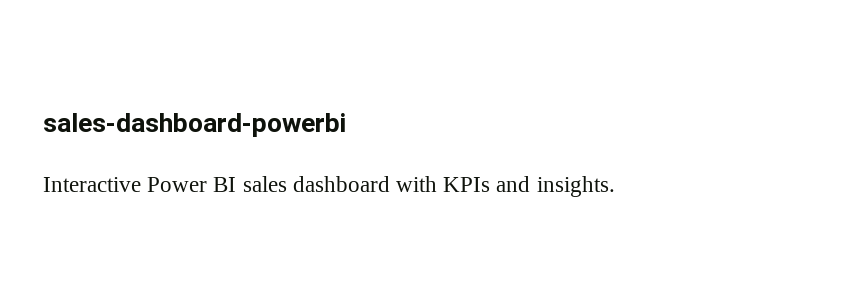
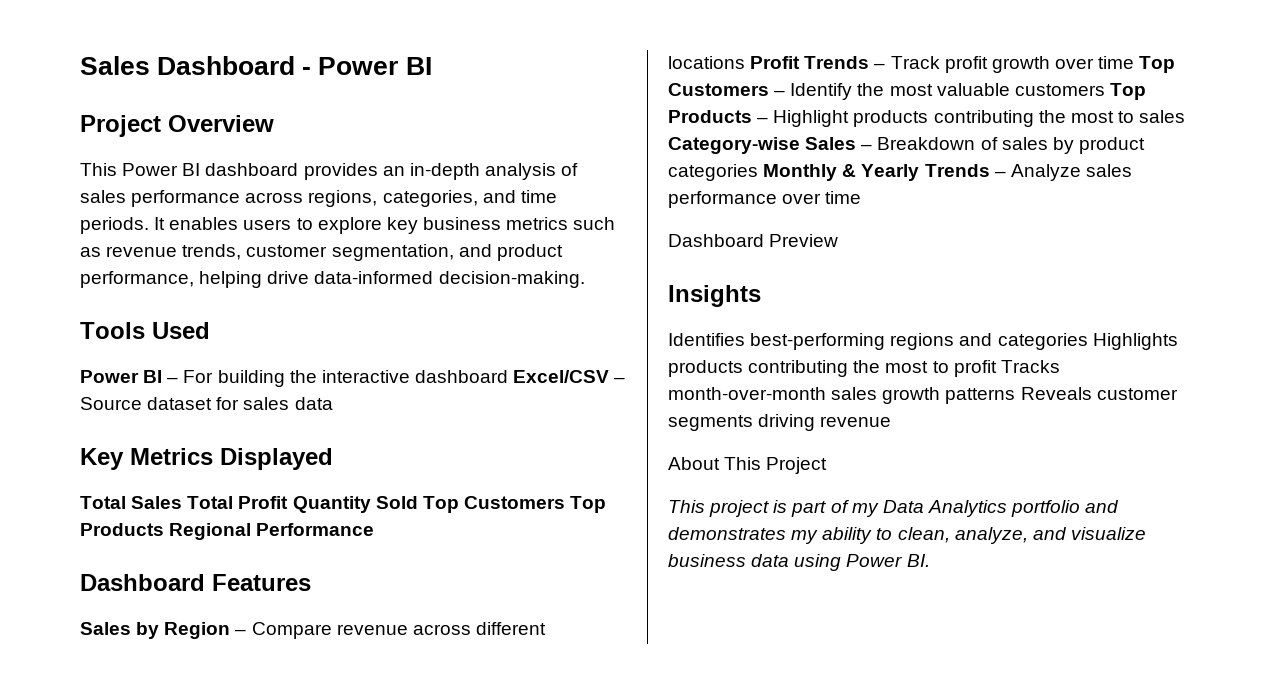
- sales-dashboard-powerbi
- Interactive Power BI sales dashboard with KPIs and insights.
+ Sales Dashboard - Power BI
+ Project Overview
+ This Power BI dashboard provides an in-depth analysis of sales performance across regions, categories, and time periods. It enables users to explore key business metrics such as revenue trends, customer segmentation, and product performance, helping drive data-informed decision-making.
+ Tools Used
+ Power BI – For building the interactive dashboard Excel/CSV – Source dataset for sales data
+ Key Metrics Displayed
+ Total Sales Total Profit Quantity Sold Top Customers Top Products Regional Performance
+ Dashboard Features
+ Sales by Region – Compare revenue across different locations Profit Trends – Track profit growth over time Top Customers – Identify the most valuable customers Top Products – Highlight products contributing the most to sales Category-wise Sales – Breakdown of sales by product categories Monthly & Yearly Trends – Analyze sales performance over time
+ Dashboard Preview
+ Insights
+ Identifies best-performing regions and categories Highlights products contributing the most to profit Tracks month-over-month sales growth patterns Reveals customer segments driving revenue
+ About This Project
+ This project is part of my Data Analytics portfolio and demonstrates my ability to clean, analyze, and visualize business data using Power BI.

